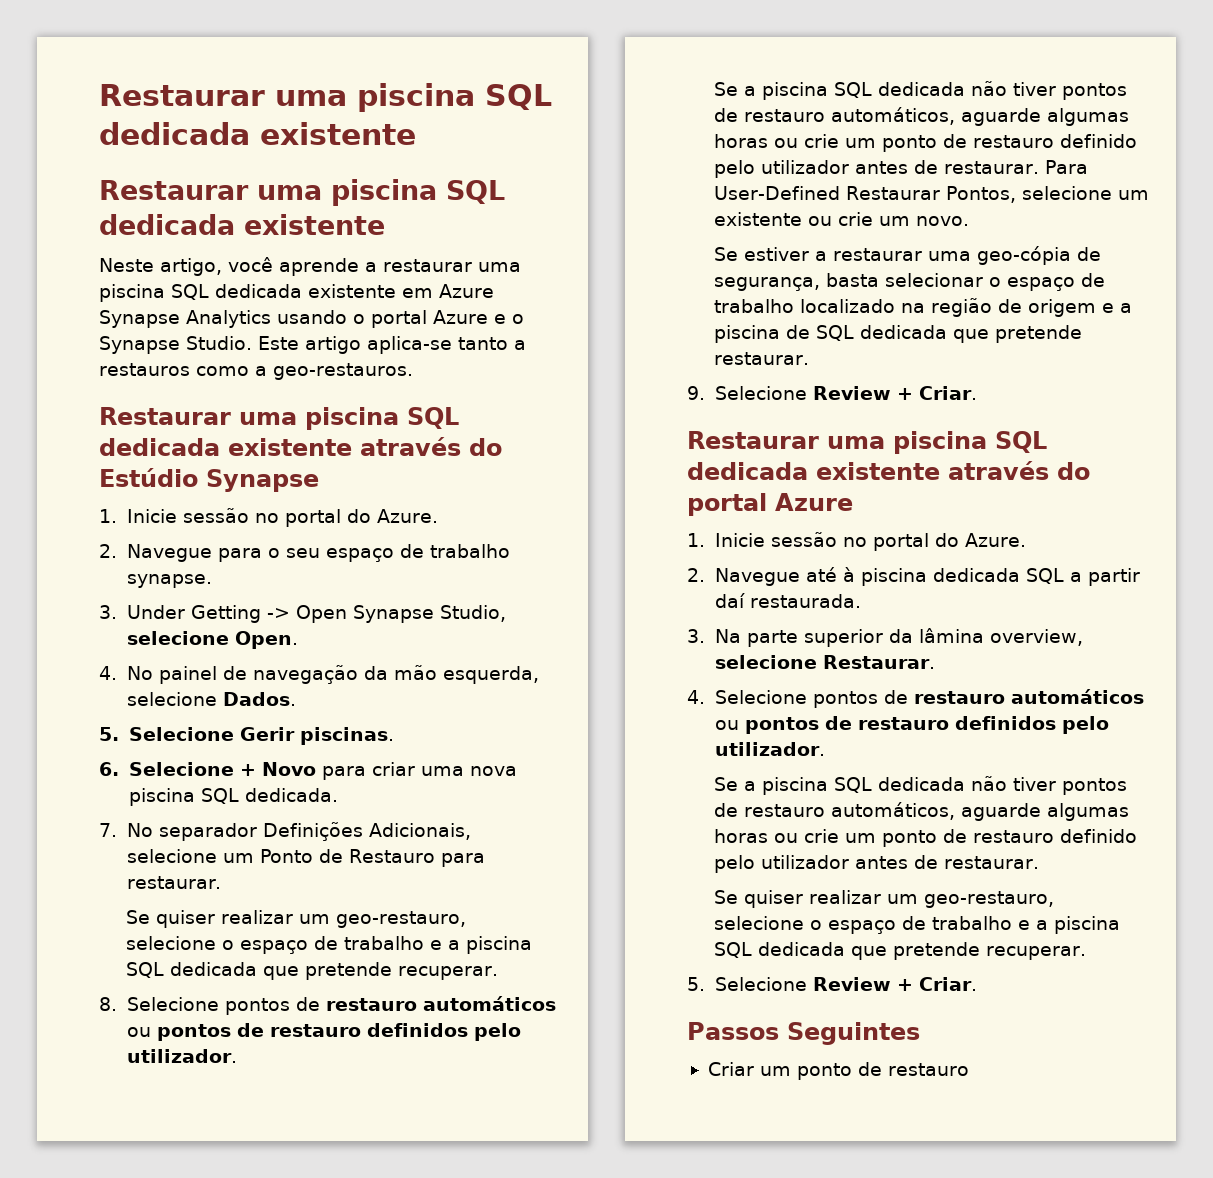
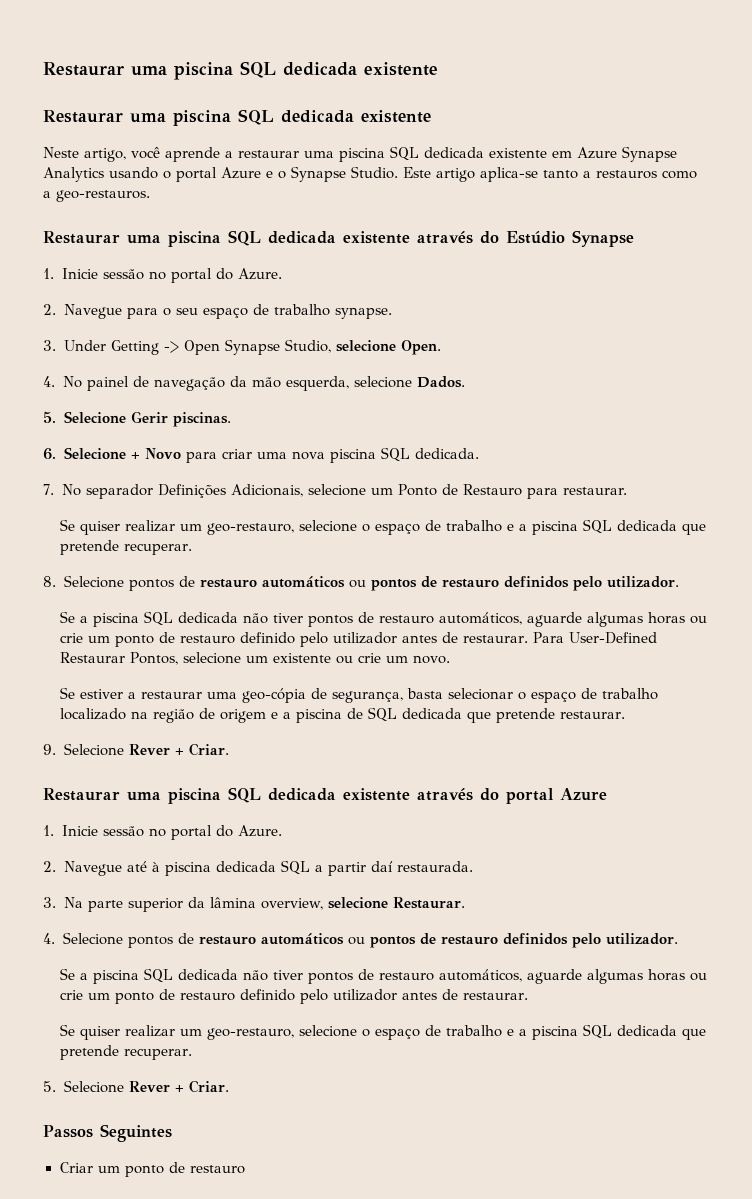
- 9. Selecione Review + Criar.
+ 9. Selecione Rever + Criar.
- 5. Selecione Review + Criar.
+ 5. Selecione Rever + Criar.

